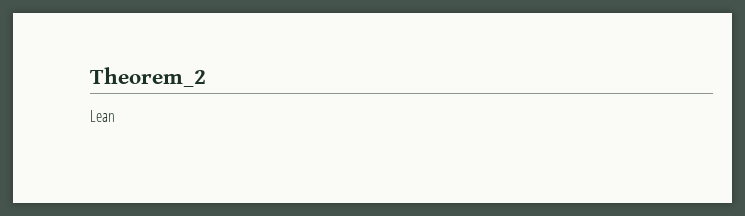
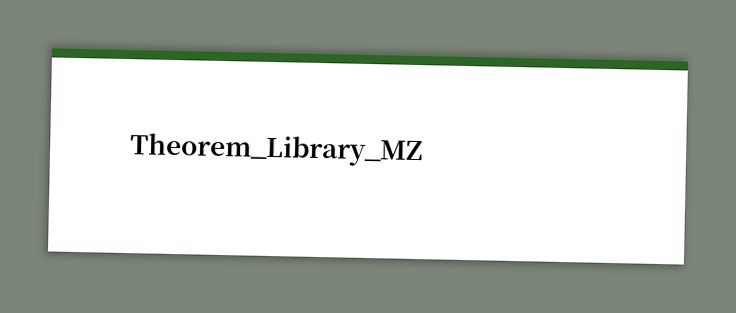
- Theorem_2
- Lean
+ Theorem_Library_MZ

